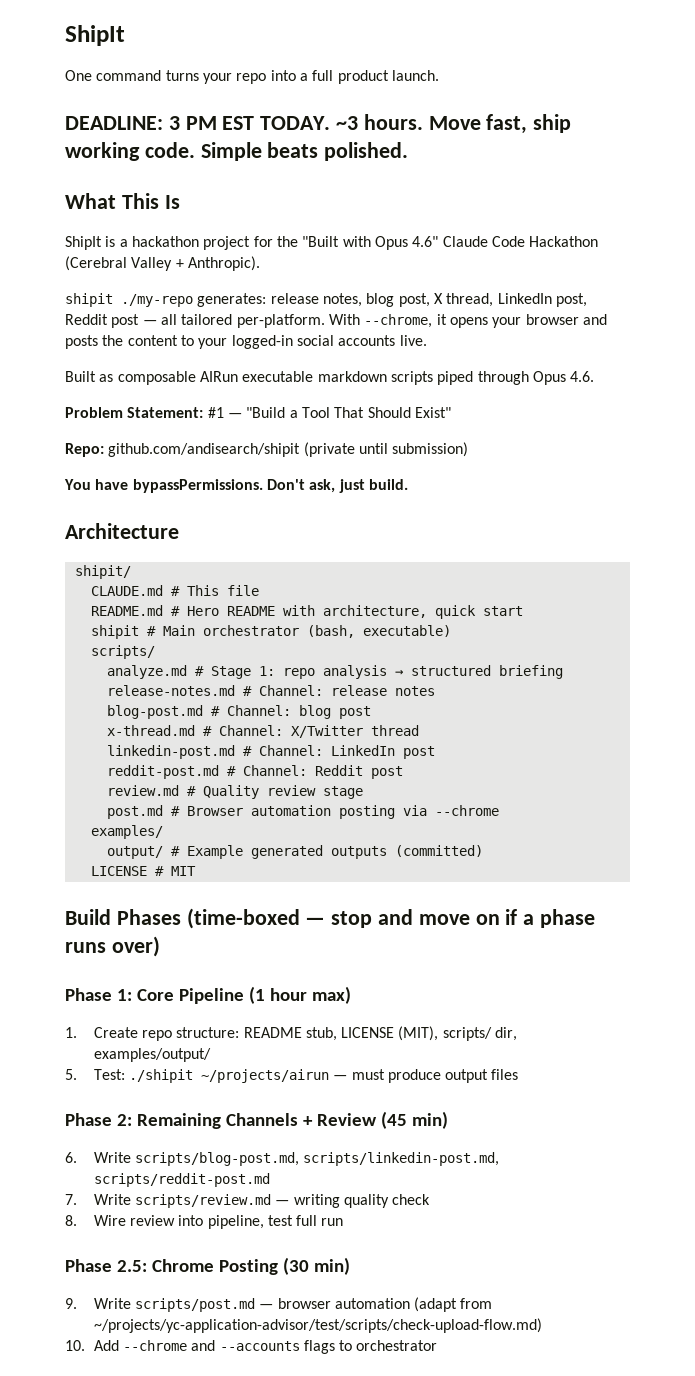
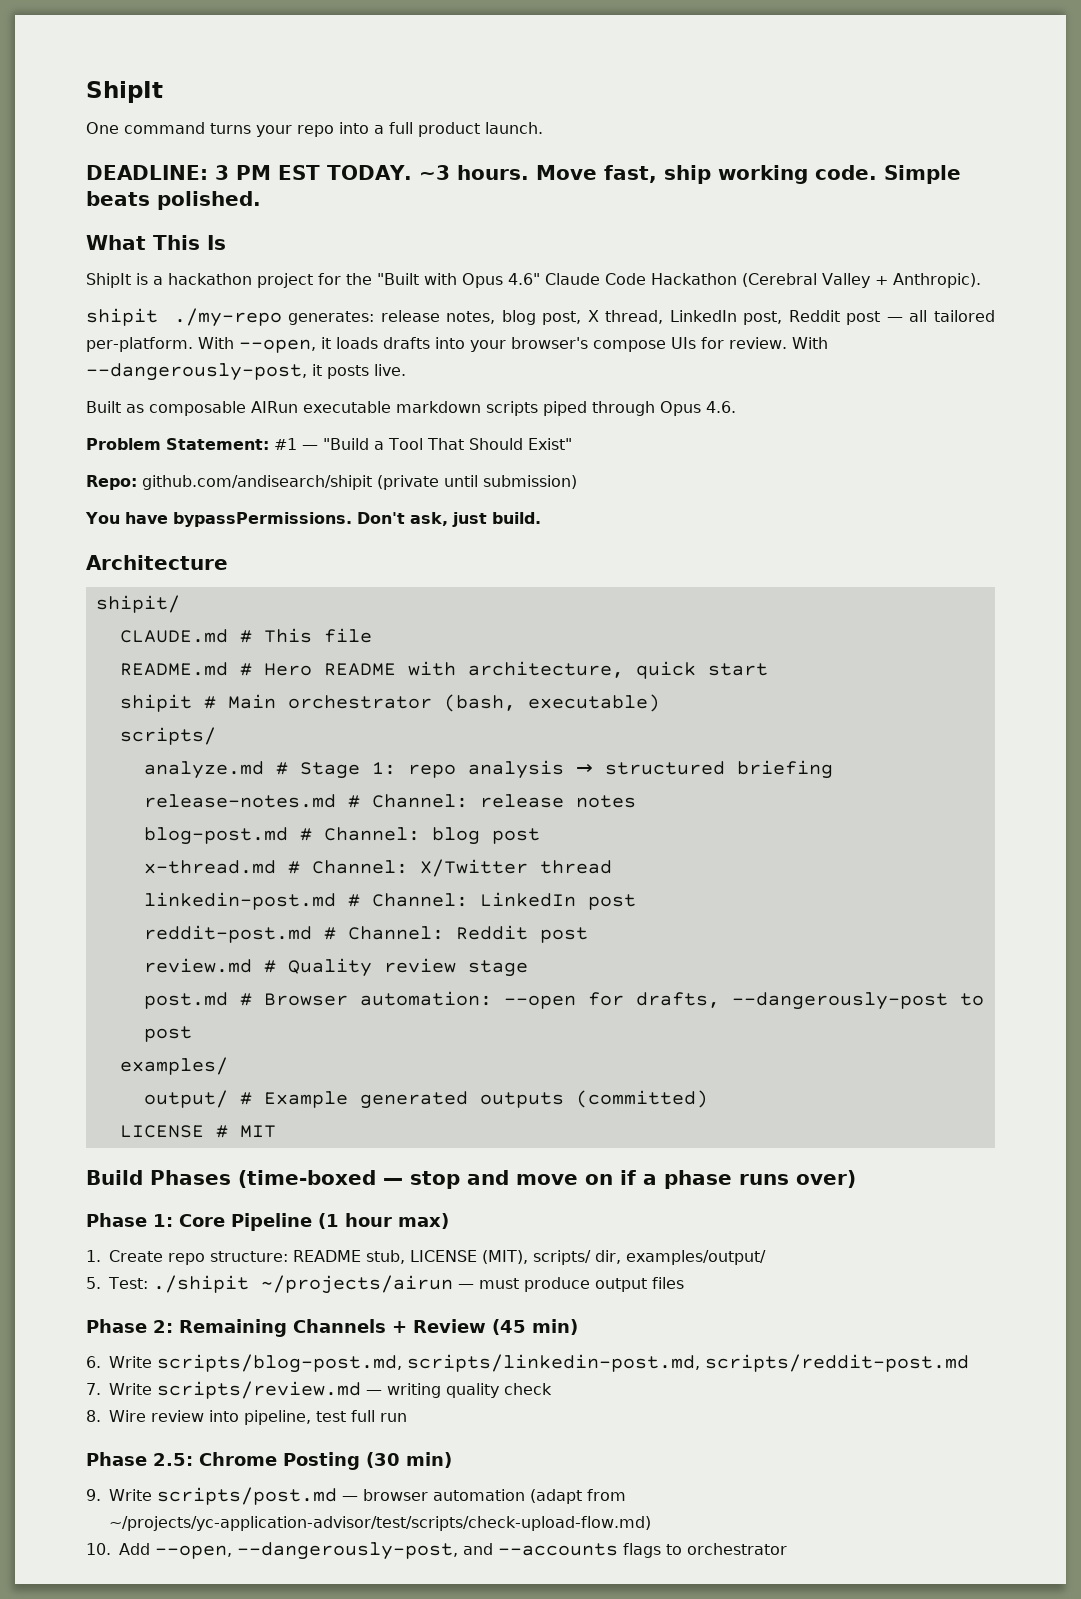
- With --chrome, it opens your browser and posts the content to your logged-in social accounts live.
+ With --open, it loads drafts into your browser's compose UIs for review. With --dangerously-post, it posts live.
- post.md # Browser automation posting via --chrome
+ post.md # Browser automation: --open for drafts, --dangerously-post to post
- 10. Add --chrome and --accounts flags to orchestrator
+ 10. Add --open, --dangerously-post, and --accounts flags to orchestrator

